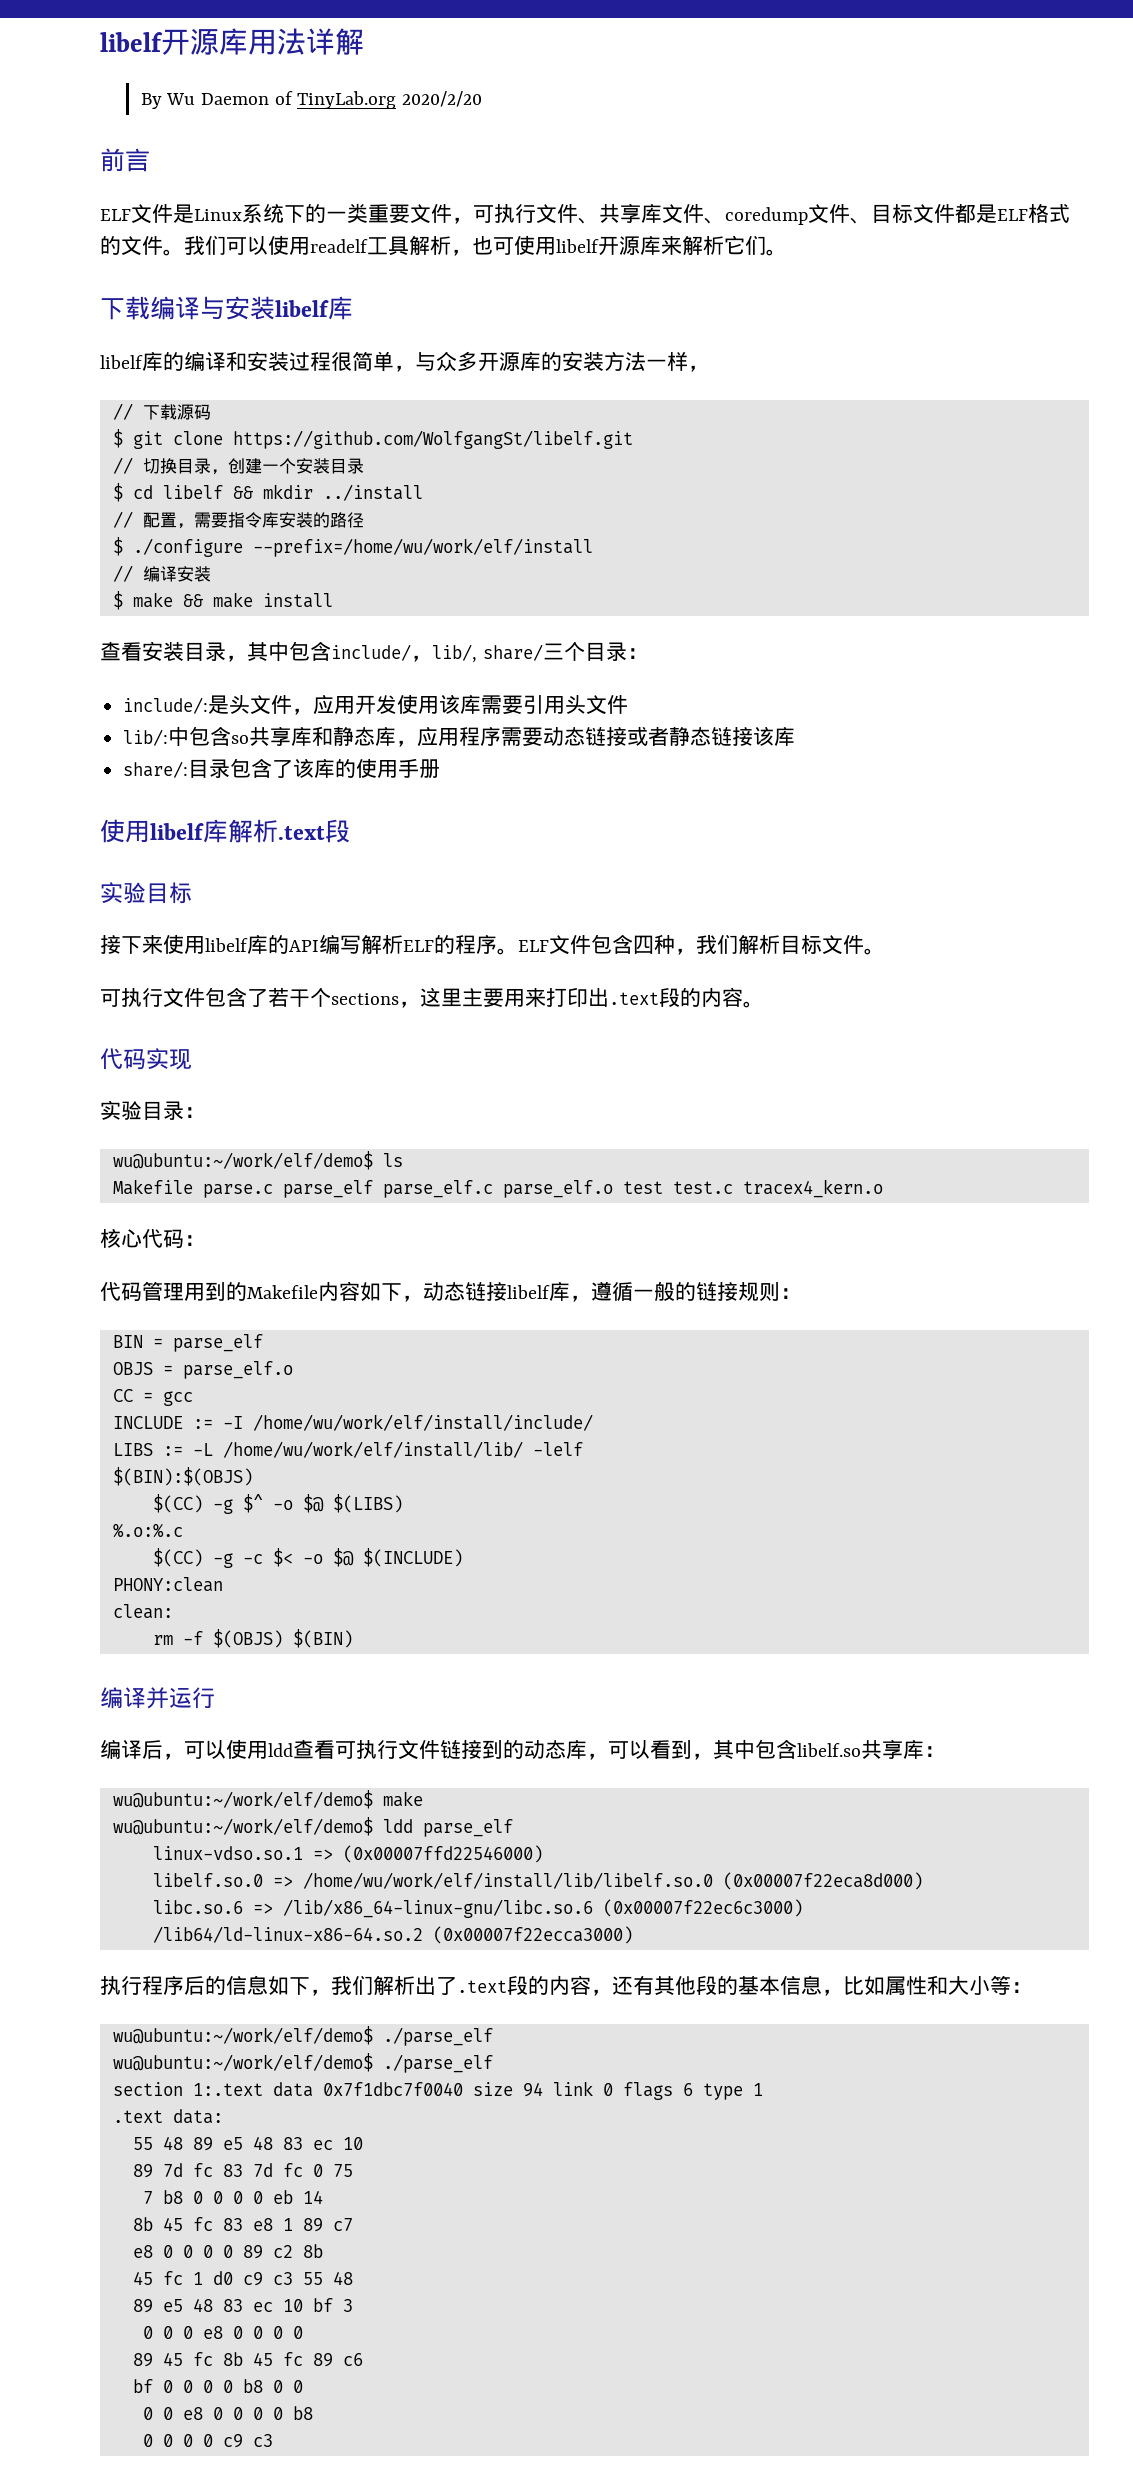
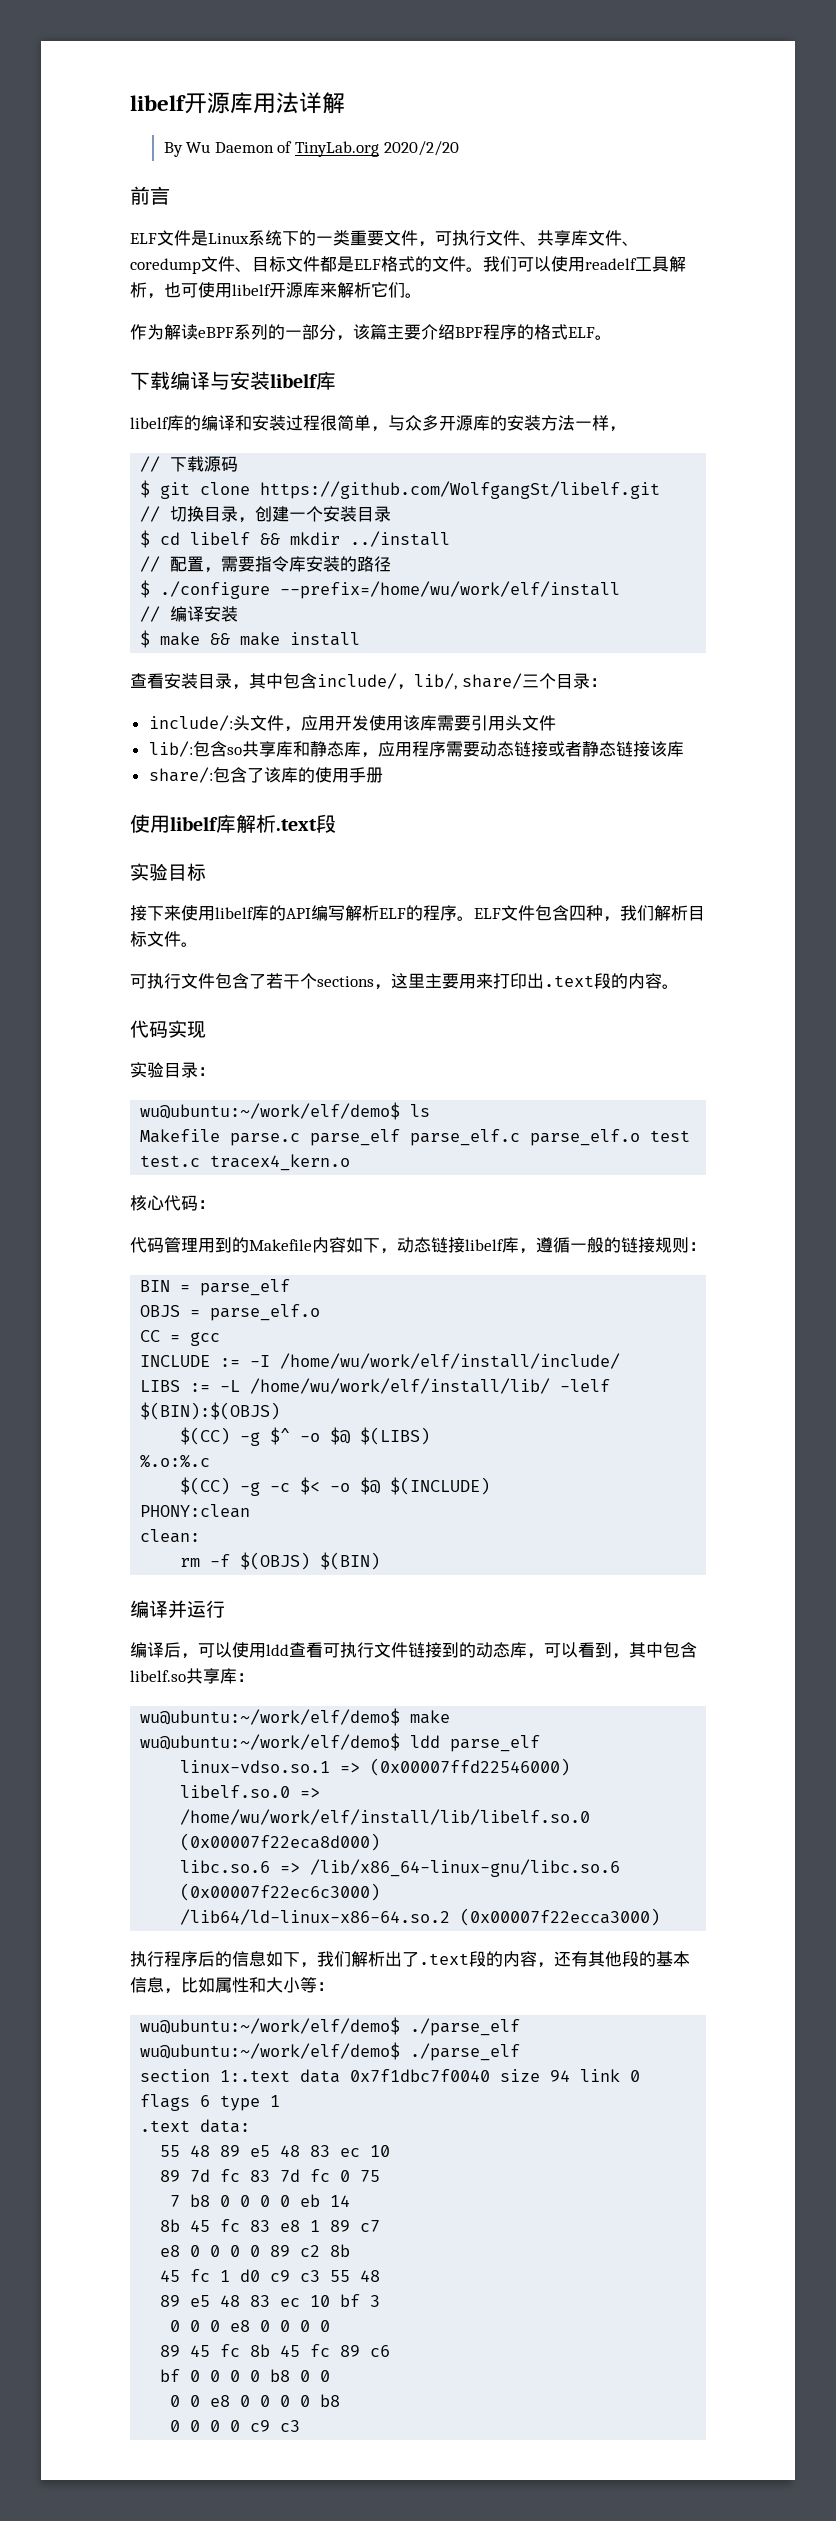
+ 作为解读eBPF系列的一部分，该篇主要介绍BPF程序的格式ELF。
- include/:是头文件，应用开发使用该库需要引用头文件
+ include/:头文件，应用开发使用该库需要引用头文件
- lib/:中包含so共享库和静态库，应用程序需要动态链接或者静态链接该库
+ lib/:包含so共享库和静态库，应用程序需要动态链接或者静态链接该库
- share/:目录包含了该库的使用手册
+ share/:包含了该库的使用手册

